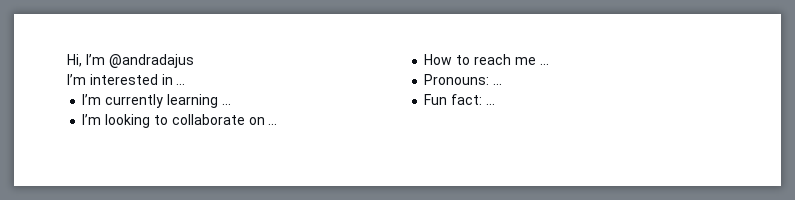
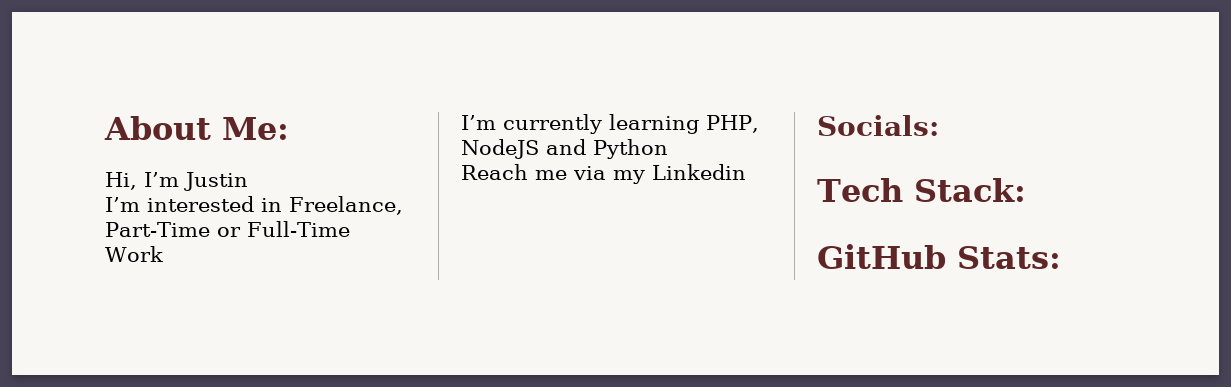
+ About Me:
- Hi, I’m @andradajus
+ Hi, I’m Justin
- I’m interested in ...
- I’m currently learning ...
- I’m looking to collaborate on ...
- How to reach me ...
- Pronouns: ...
- Fun fact: ...
+ I’m interested in Freelance, Part-Time or Full-Time Work
+ I’m currently learning PHP, NodeJS and Python
+ Reach me via my Linkedin
+ Socials:
+ Tech Stack:
+ GitHub Stats:

